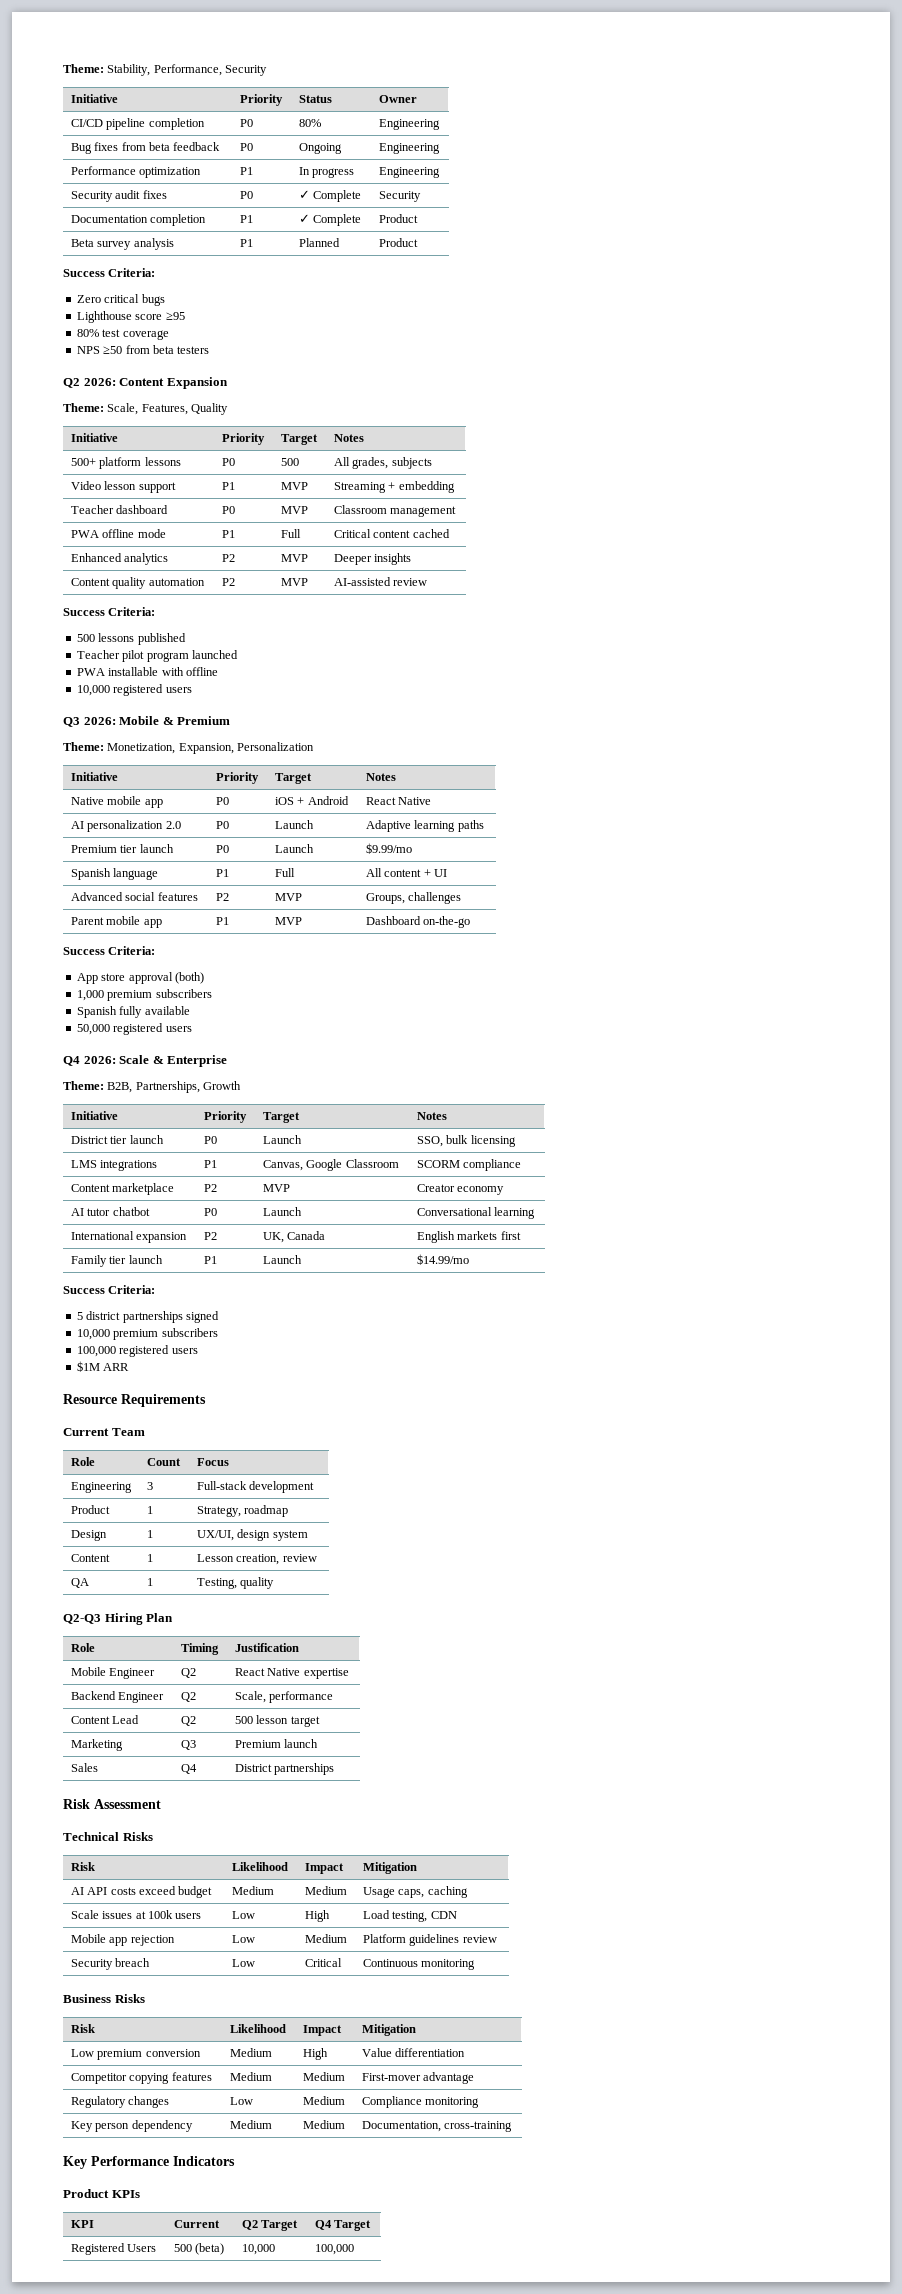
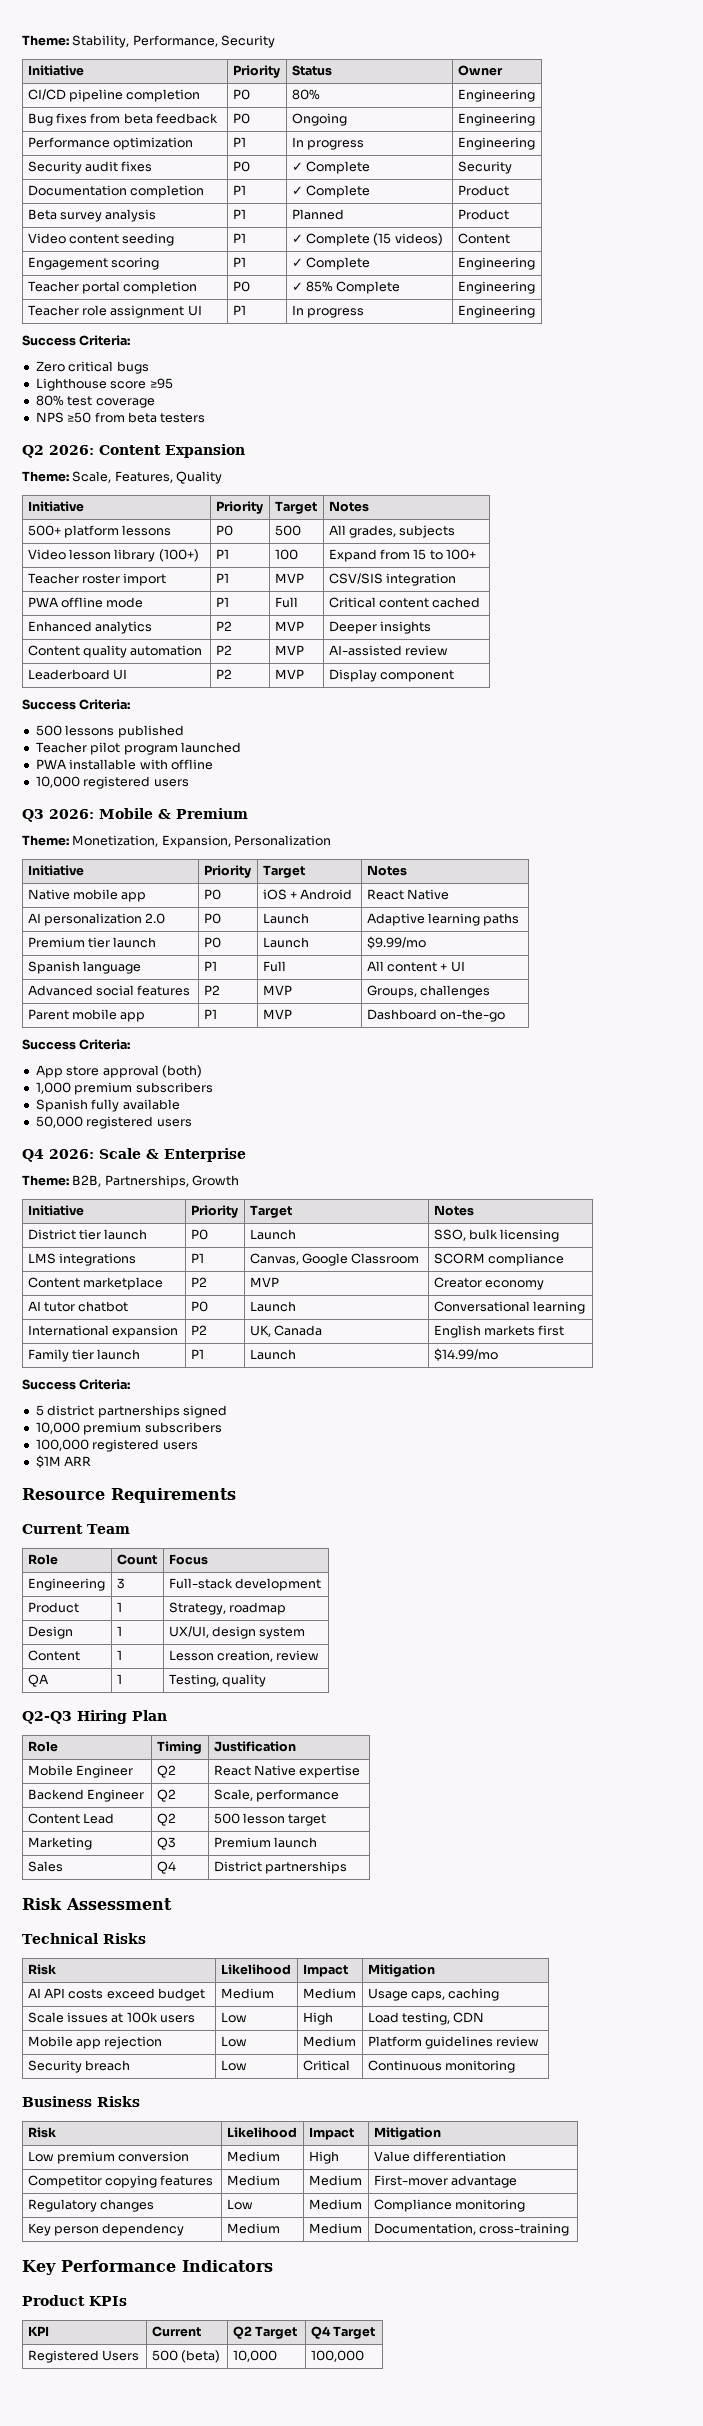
+ Video content seeding | P1 | ✓ Complete (15 videos) | Content
+ Engagement scoring | P1 | ✓ Complete | Engineering
+ Teacher portal completion | P0 | ✓ 85% Complete | Engineering
+ Teacher role assignment UI | P1 | In progress | Engineering
- Video lesson support | P1 | MVP | Streaming + embedding
- Teacher dashboard | P0 | MVP | Classroom management
+ Video lesson library (100+) | P1 | 100 | Expand from 15 to 100+
+ Teacher roster import | P1 | MVP | CSV/SIS integration
+ Leaderboard UI | P2 | MVP | Display component

